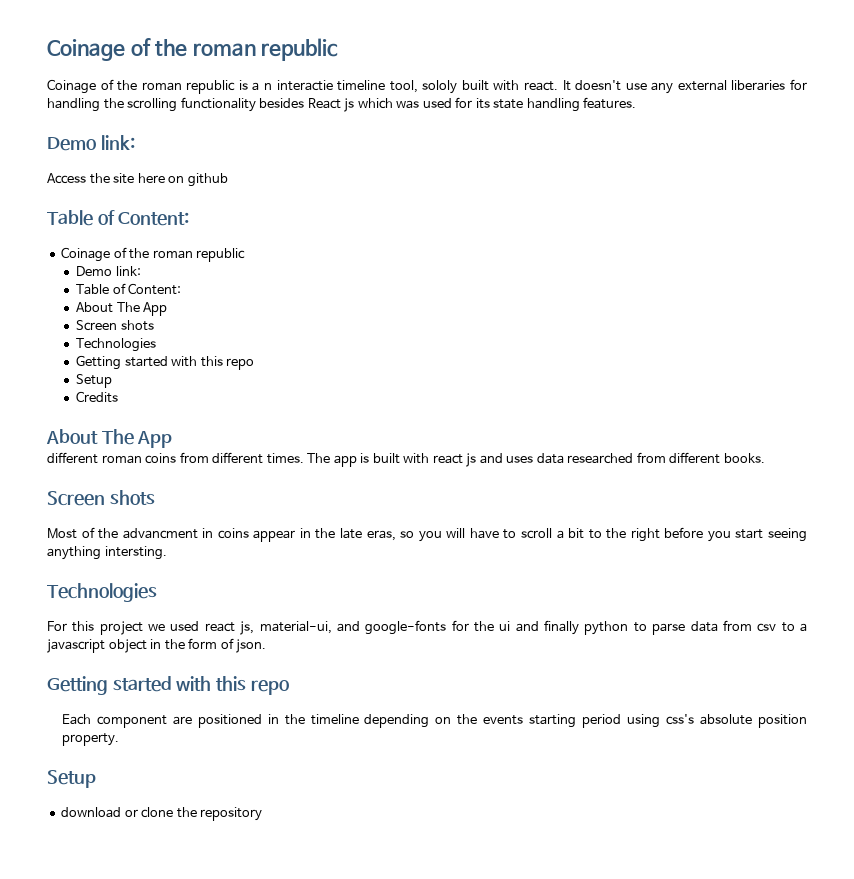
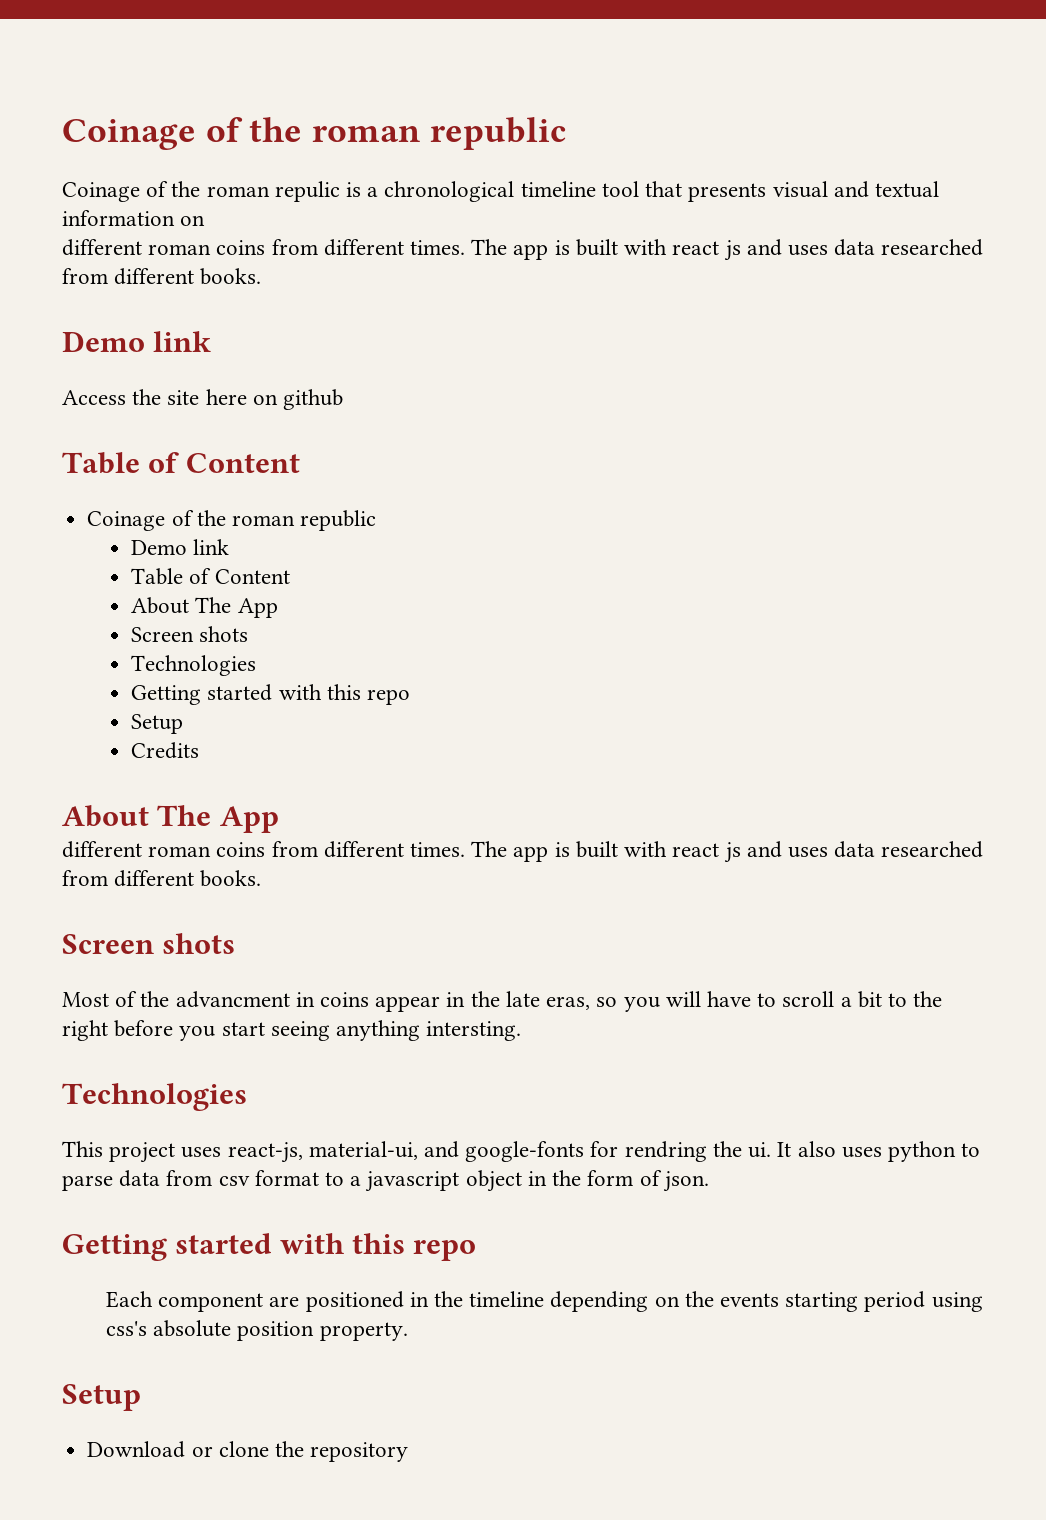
- Coinage of the roman republic is a n interactie timeline tool, sololy built with react. It doesn't use any external liberaries for handling the scrolling functionality besides React js which was used for its state handling features.
- Demo link:
+ Coinage of the roman repulic is a chronological timeline tool that presents visual and textual information on
+ different roman coins from different times. The app is built with react js and uses data researched from different books.
+ Demo link
  Access the site here on github
- Table of Content:
+ Table of Content
  Coinage of the roman republic
- Demo link:
- Table of Content:
+ Demo link
+ Table of Content
- For this project we used react js, material-ui, and google-fonts for the ui and finally python to parse data from csv to a javascript object in the form of json.
+ This project uses react-js, material-ui, and google-fonts for rendring the ui. It also uses python to parse data from csv format to a javascript object in the form of json.
- download or clone the repository
+ Download or clone the repository

